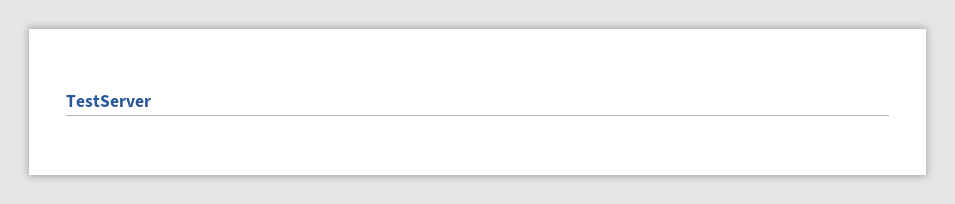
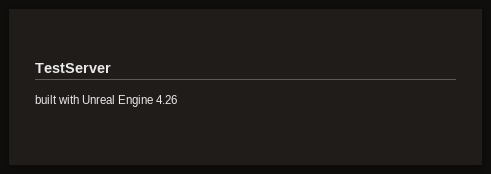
+ built with Unreal Engine 4.26

